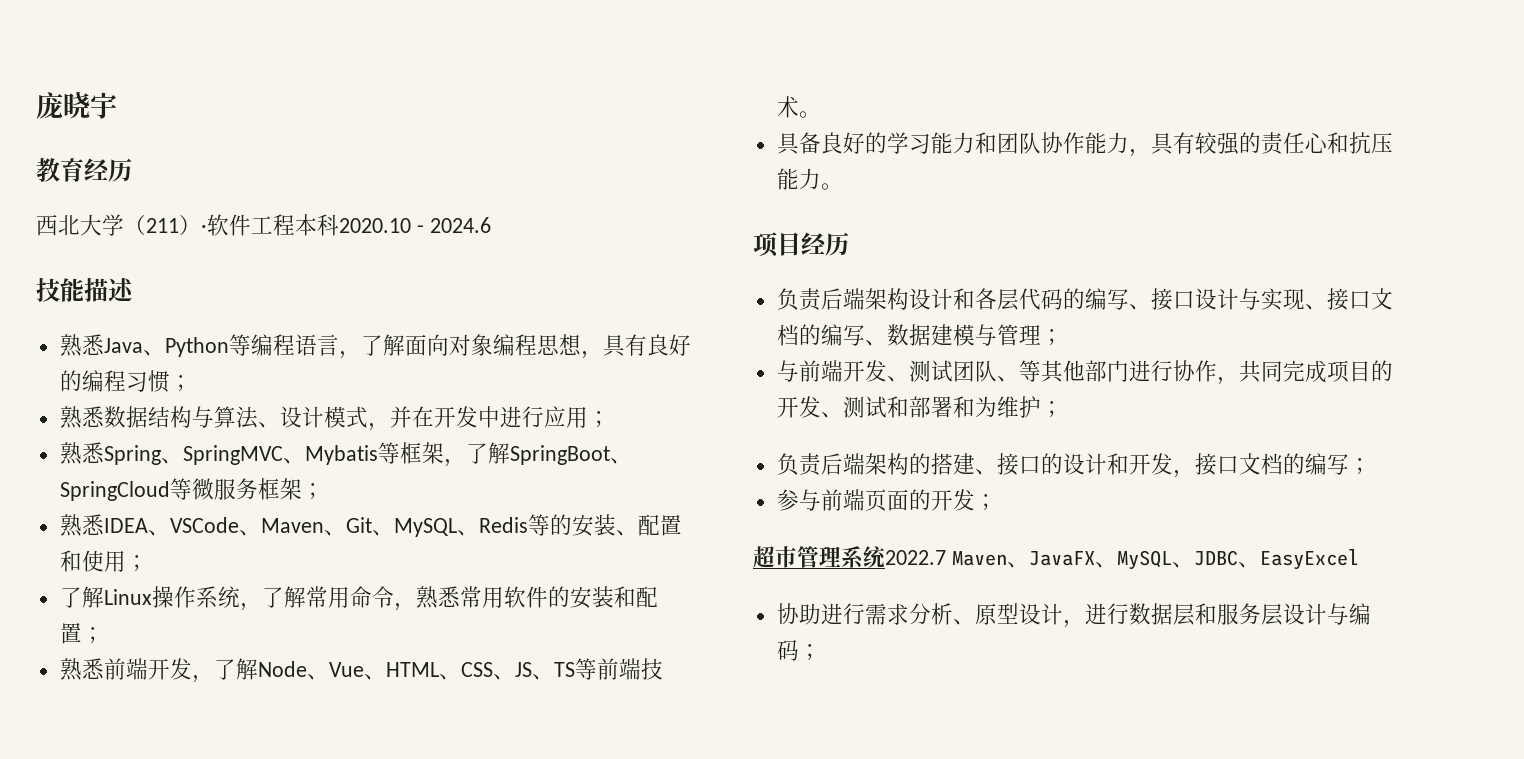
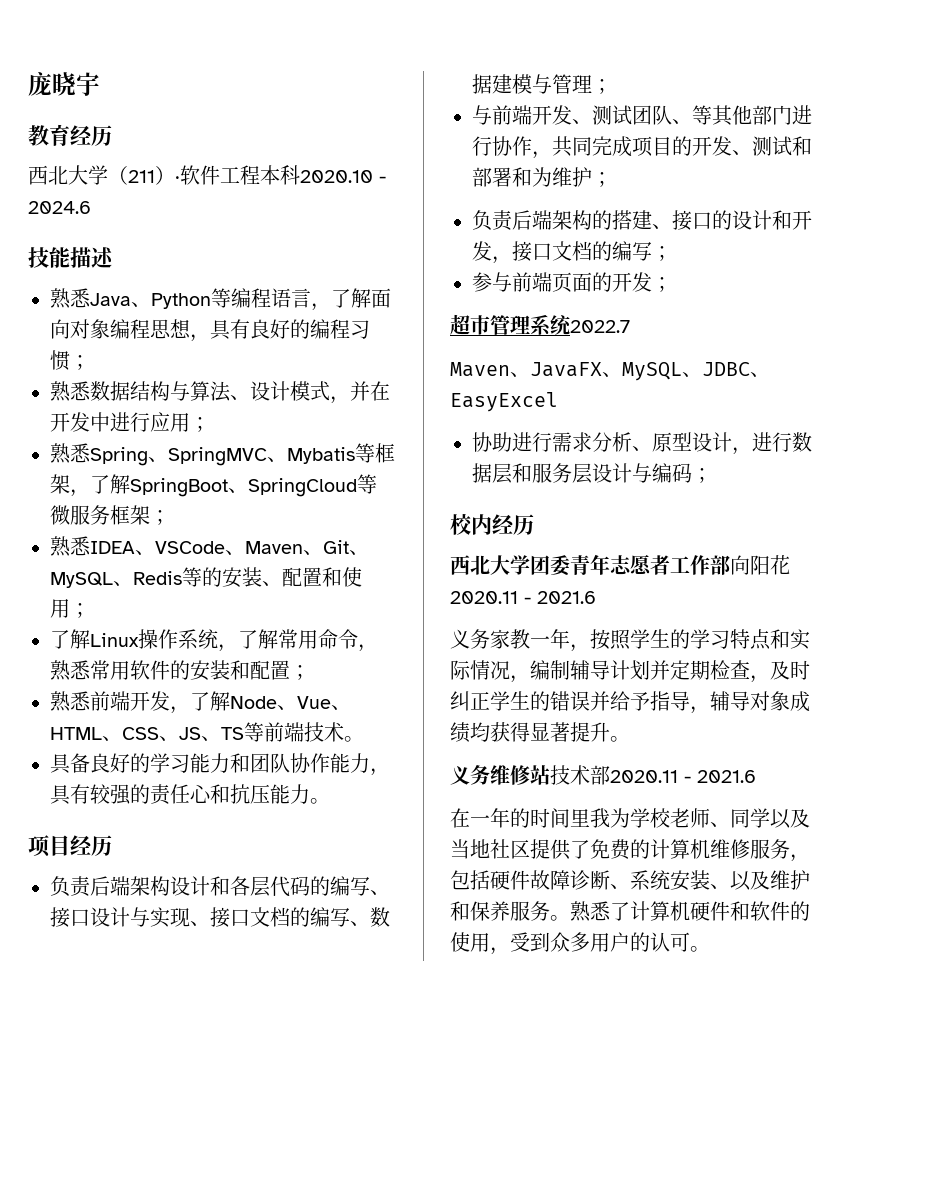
- 超市管理系统2022.7 Maven、JavaFX、MySQL、JDBC、EasyExcel
+ 超市管理系统2022.7
+ Maven、JavaFX、MySQL、JDBC、EasyExcel
+ 校内经历
+ 西北大学团委青年志愿者工作部向阳花2020.11 - 2021.6
+ 义务家教一年，按照学生的学习特点和实际情况，编制辅导计划并定期检查，及时纠正学生的错误并给予指导，辅导对象成绩均获得显著提升。
+ 义务维修站技术部2020.11 - 2021.6
+ 在一年的时间里我为学校老师、同学以及当地社区提供了免费的计算机维修服务，包括硬件故障诊断、系统安装、以及维护和保养服务。熟悉了计算机硬件和软件的使用，受到众多用户的认可。

